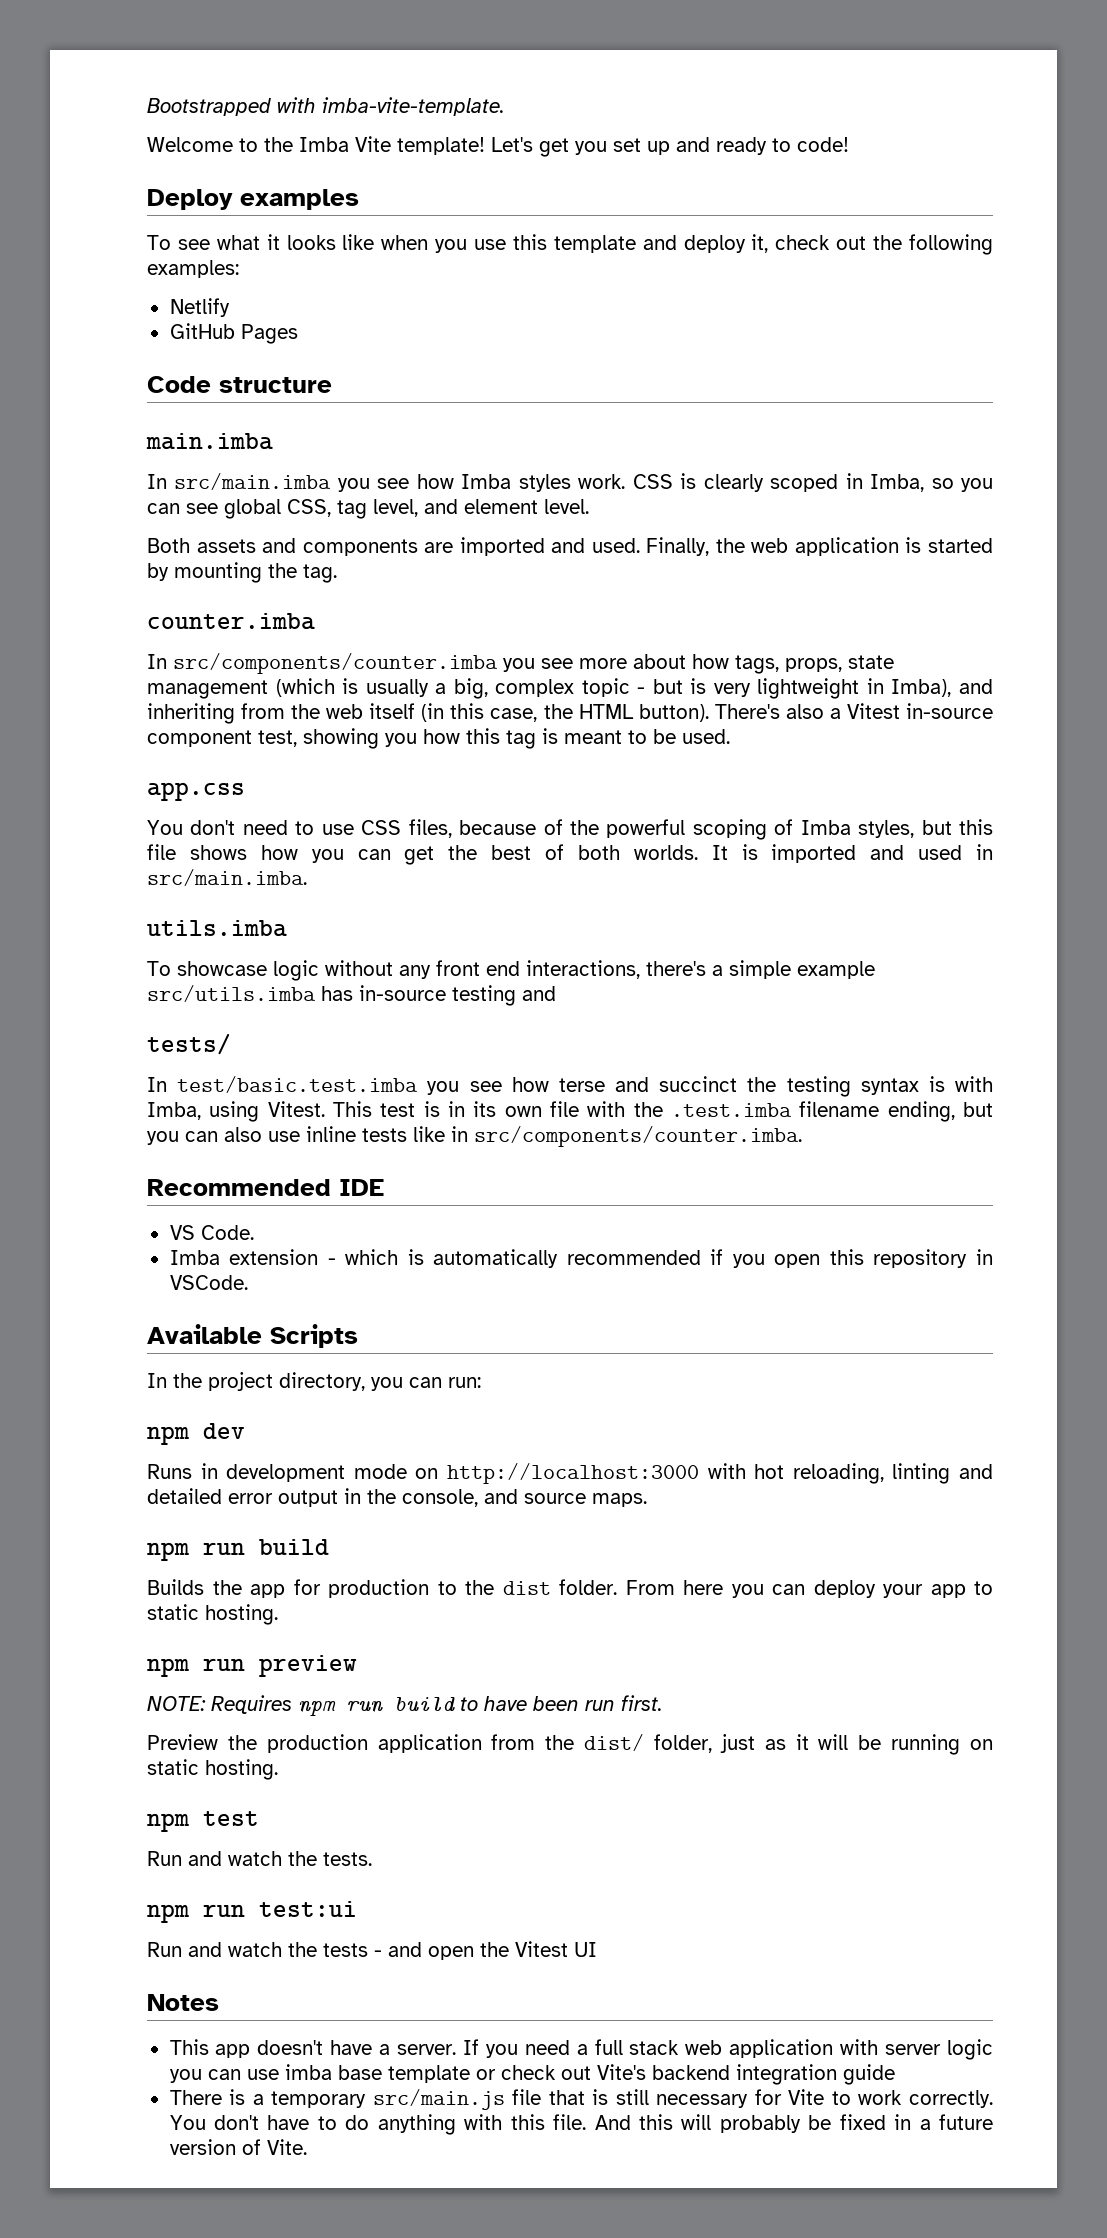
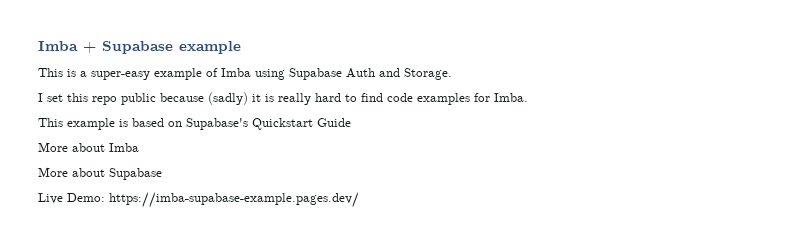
- Bootstrapped with imba-vite-template.
- Welcome to the Imba Vite template! Let's get you set up and ready to code!
- Deploy examples
- To see what it looks like when you use this template and deploy it, check out the following examples:
- Netlify
- GitHub Pages
- Code structure
- main.imba
- In src/main.imba you see how Imba styles work. CSS is clearly scoped in Imba, so you can see global CSS, tag level, and element level.
- Both assets and components are imported and used. Finally, the web application is started by mounting the tag.
- counter.imba
- In src/components/counter.imba you see more about how tags, props, state management (which is usually a big, complex topic - but is very lightweight in Imba), and inheriting from the web itself (in this case, the HTML button). There's also a Vitest in-source component test, showing you how this tag is meant to be used.
- app.css
- You don't need to use CSS files, because of the powerful scoping of Imba styles, but this file shows how you can get the best of both worlds. It is imported and used in src/main.imba.
- utils.imba
- To showcase logic without any front end interactions, there's a simple example src/utils.imba has in-source testing and
- tests/
- In test/basic.test.imba you see how terse and succinct the testing syntax is with Imba, using Vitest. This test is in its own file with the .test.imba filename ending, but you can also use inline tests like in src/components/counter.imba.
- Recommended IDE
- VS Code.
- Imba extension - which is automatically recommended if you open this repository in VSCode.
- Available Scripts
- In the project directory, you can run:
- npm dev
- Runs in development mode on http://localhost:3000 with hot reloading, linting and detailed error output in the console, and source maps.
- npm run build
- Builds the app for production to the dist folder. From here you can deploy your app to static hosting.
- npm run preview
- NOTE: Requires npm run build to have been run first.
- Preview the production application from the dist/ folder, just as it will be running on static hosting.
- npm test
- Run and watch the tests.
- npm run test:ui
- Run and watch the tests - and open the Vitest UI
- Notes
- This app doesn't have a server. If you need a full stack web application with server logic you can use imba base template or check out Vite's backend integration guide
- There is a temporary src/main.js file that is still necessary for Vite to work correctly. You don't have to do anything with this file. And this will probably be fixed in a future version of Vite.
+ Imba + Supabase example
+ This is a super-easy example of Imba using Supabase Auth and Storage.
+ I set this repo public because (sadly) it is really hard to find code examples for Imba.
+ This example is based on Supabase's Quickstart Guide
+ More about Imba
+ More about Supabase
+ Live Demo: https://imba-supabase-example.pages.dev/

